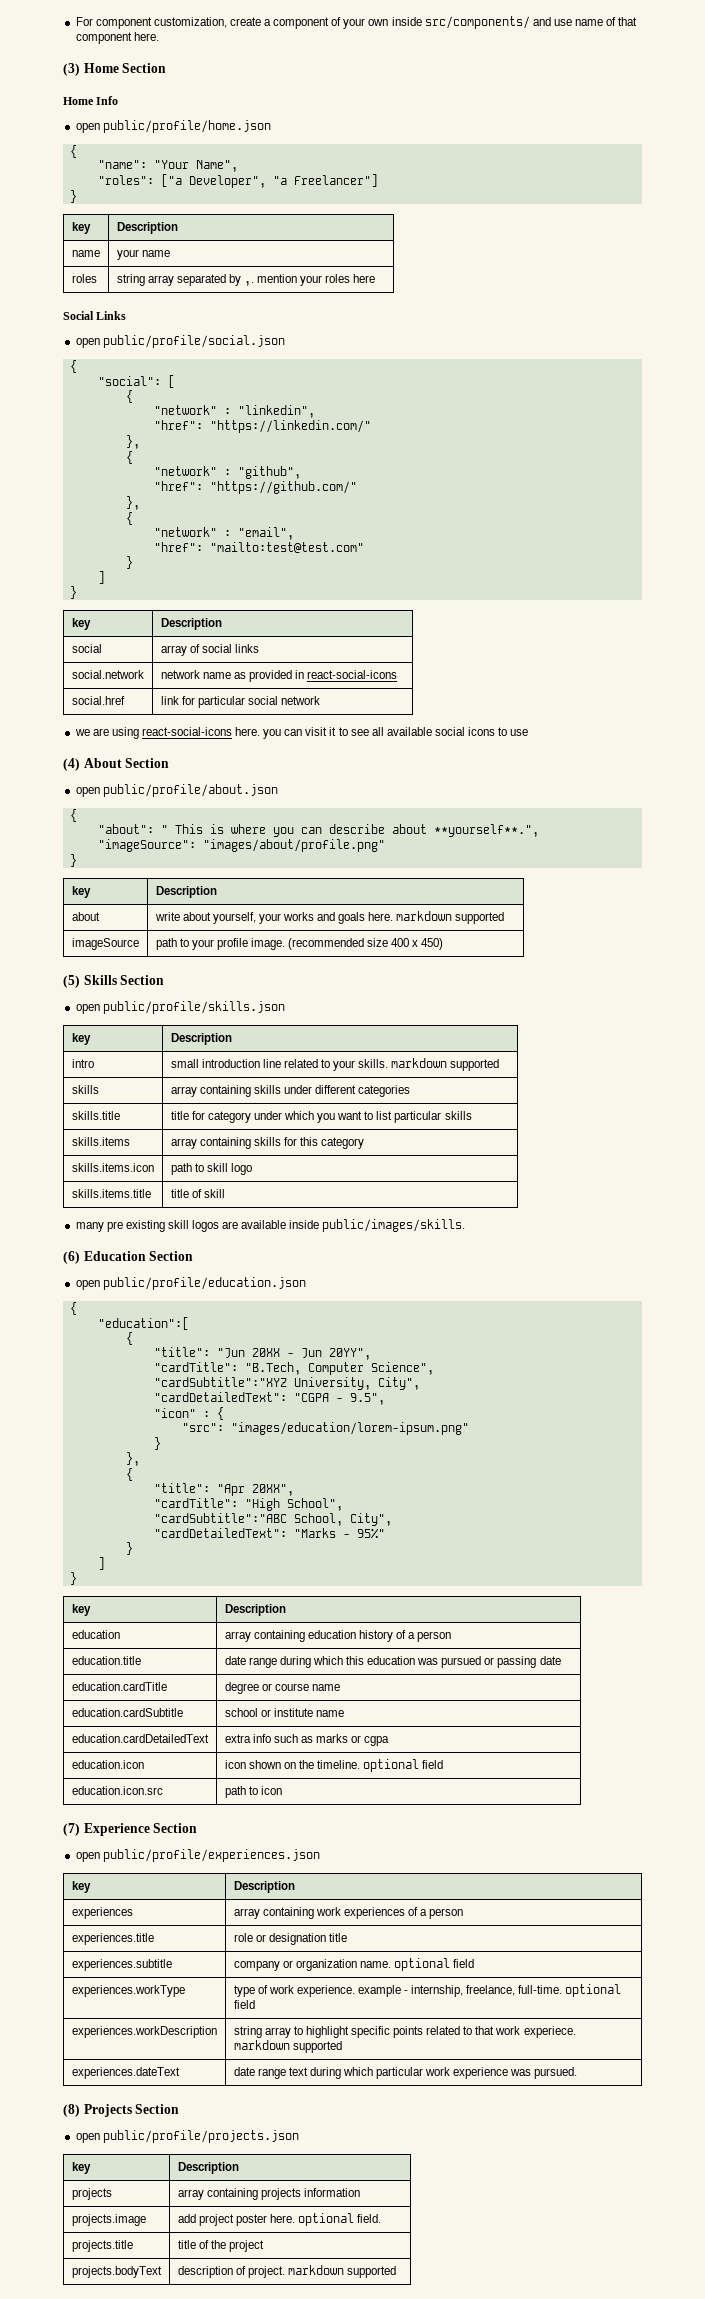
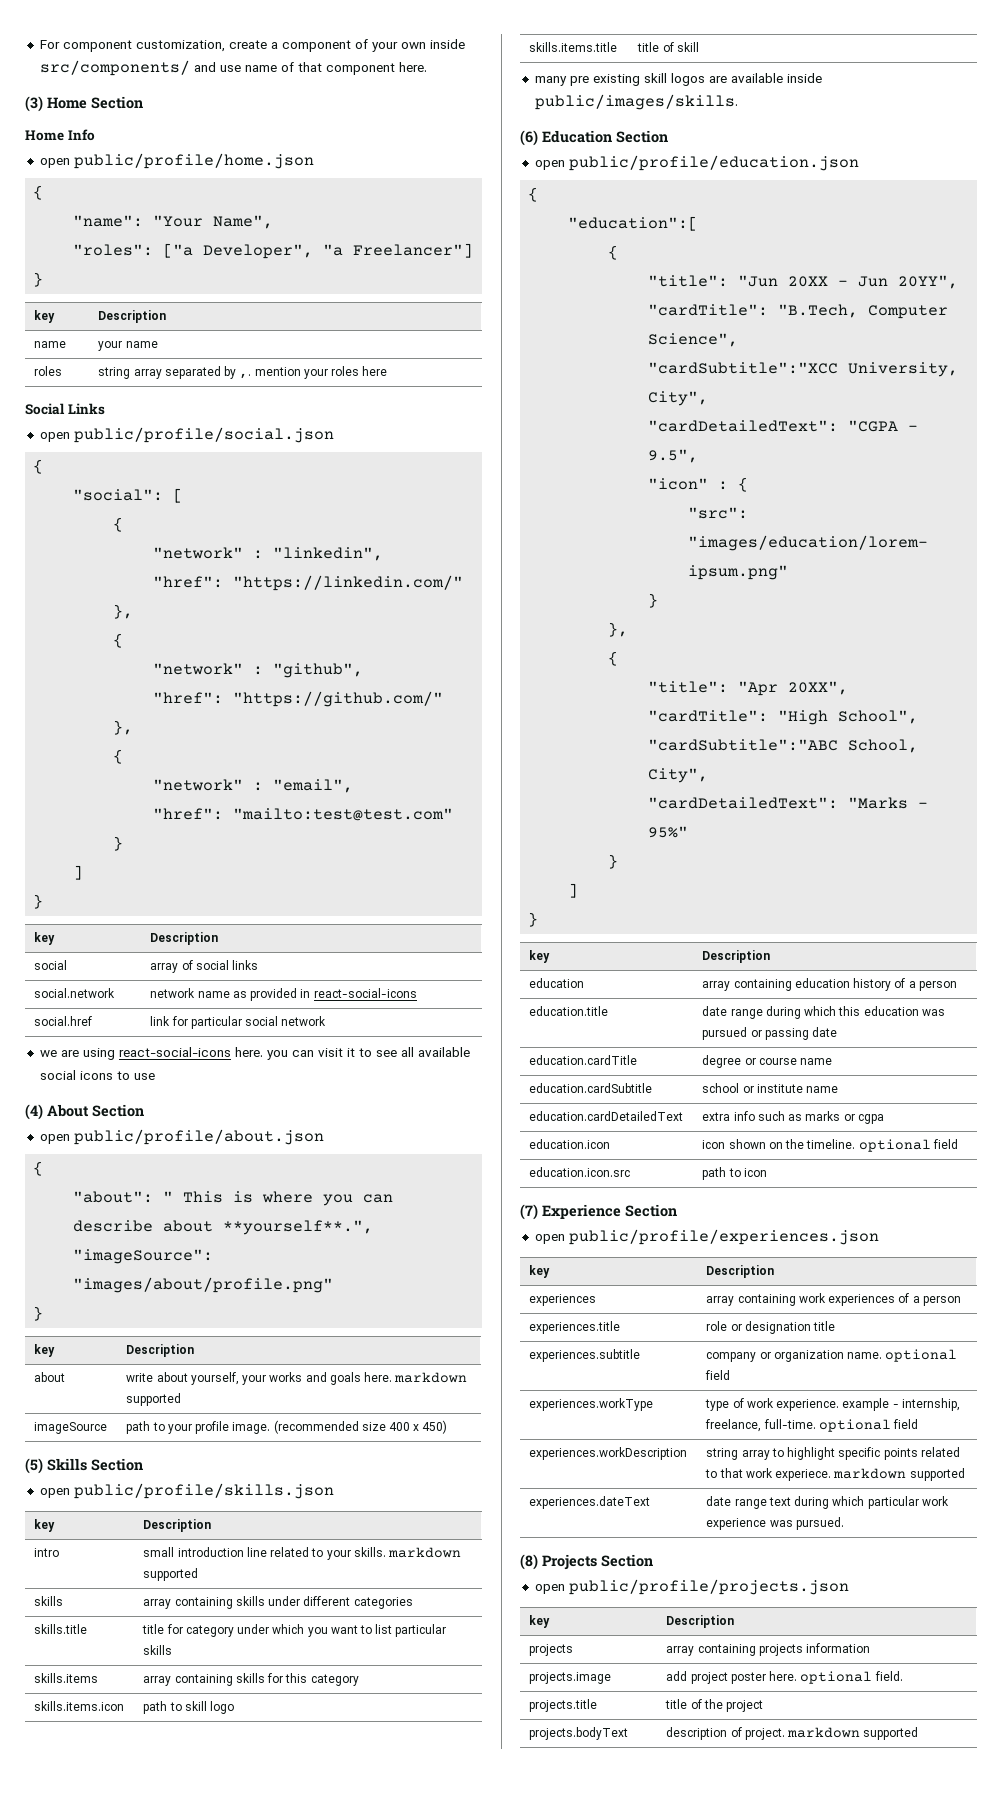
- "cardSubtitle":"XYZ University, City",
+ "cardSubtitle":"XCC University, City",

